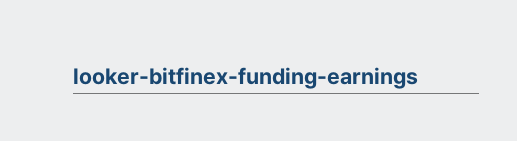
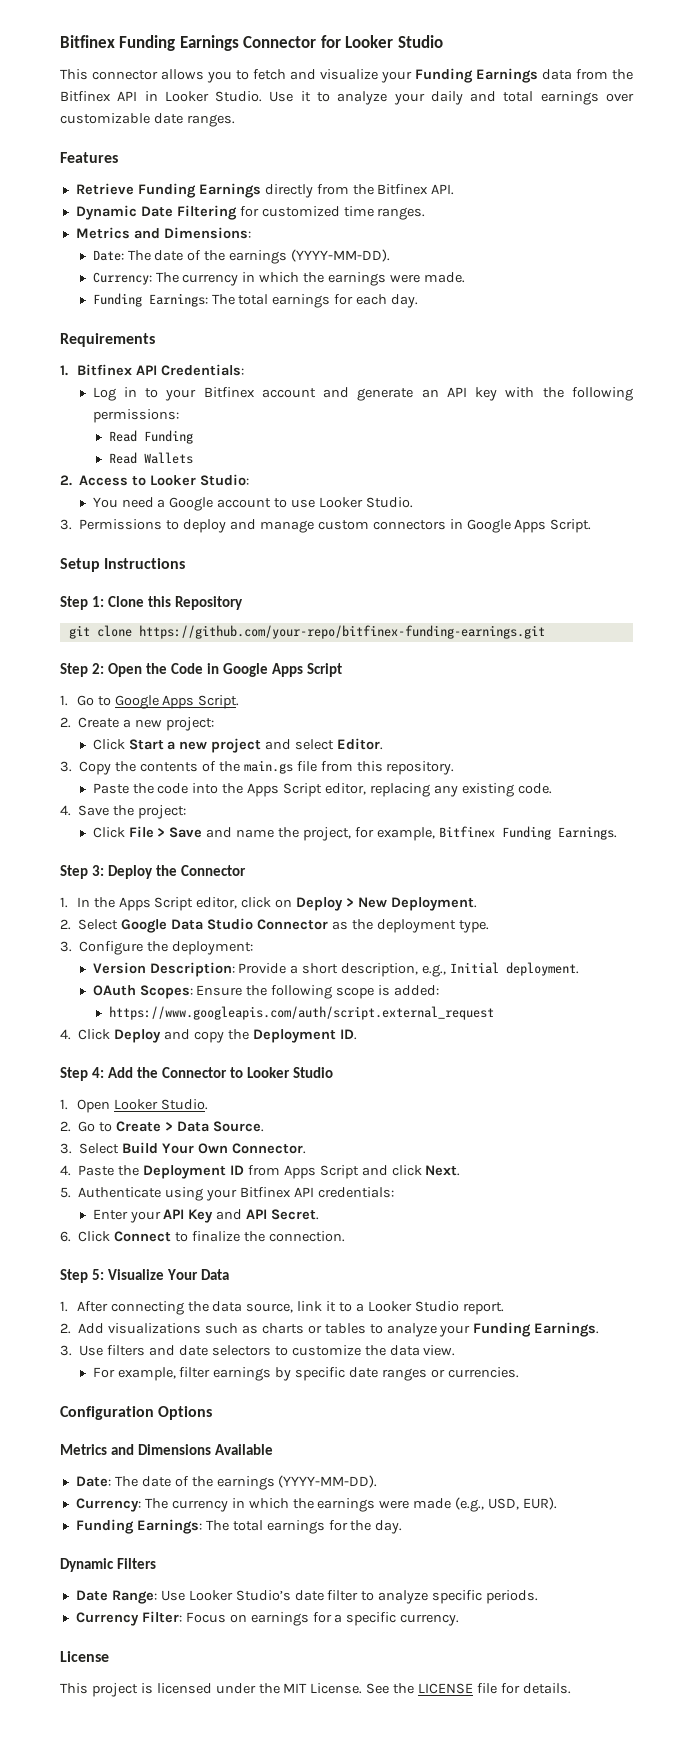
- looker-bitfinex-funding-earnings
+ Bitfinex Funding Earnings Connector for Looker Studio
+ This connector allows you to fetch and visualize your Funding Earnings data from the Bitfinex API in Looker Studio. Use it to analyze your daily and total earnings over customizable date ranges.
+ Features
+ Retrieve Funding Earnings directly from the Bitfinex API.
+ Dynamic Date Filtering for customized time ranges.
+ Metrics and Dimensions:
+ Date: The date of the earnings (YYYY-MM-DD).
+ Currency: The currency in which the earnings were made.
+ Funding Earnings: The total earnings for each day.
+ Requirements
+ 1. Bitfinex API Credentials:
+ Log in to your Bitfinex account and generate an API key with the following permissions:
+ Read Funding
+ Read Wallets
+ 2. Access to Looker Studio:
+ You need a Google account to use Looker Studio.
+ 3. Permissions to deploy and manage custom connectors in Google Apps Script.
+ Setup Instructions
+ Step 1: Clone this Repository
+ git clone https://github.com/your-repo/bitfinex-funding-earnings.git
+ Step 2: Open the Code in Google Apps Script
+ 1. Go to Google Apps Script.
+ 2. Create a new project:
+ Click Start a new project and select Editor.
+ 3. Copy the contents of the main.gs file from this repository.
+ Paste the code into the Apps Script editor, replacing any existing code.
+ 4. Save the project:
+ Click File > Save and name the project, for example, Bitfinex Funding Earnings.
+ Step 3: Deploy the Connector
+ 1. In the Apps Script editor, click on Deploy > New Deployment.
+ 2. Select Google Data Studio Connector as the deployment type.
+ 3. Configure the deployment:
+ Version Description: Provide a short description, e.g., Initial deployment.
+ OAuth Scopes: Ensure the following scope is added:
+ https://www.googleapis.com/auth/script.external_request
+ 4. Click Deploy and copy the Deployment ID.
+ Step 4: Add the Connector to Looker Studio
+ 1. Open Looker Studio.
+ 2. Go to Create > Data Source.
+ 3. Select Build Your Own Connector.
+ 4. Paste the Deployment ID from Apps Script and click Next.
+ 5. Authenticate using your Bitfinex API credentials:
+ Enter your API Key and API Secret.
+ 6. Click Connect to finalize the connection.
+ Step 5: Visualize Your Data
+ 1. After connecting the data source, link it to a Looker Studio report.
+ 2. Add visualizations such as charts or tables to analyze your Funding Earnings.
+ 3. Use filters and date selectors to customize the data view.
+ For example, filter earnings by specific date ranges or currencies.
+ Configuration Options
+ Metrics and Dimensions Available
+ Date: The date of the earnings (YYYY-MM-DD).
+ Currency: The currency in which the earnings were made (e.g., USD, EUR).
+ Funding Earnings: The total earnings for the day.
+ Dynamic Filters
+ Date Range: Use Looker Studio’s date filter to analyze specific periods.
+ Currency Filter: Focus on earnings for a specific currency.
+ License
+ This project is licensed under the MIT License. See the LICENSE file for details.

